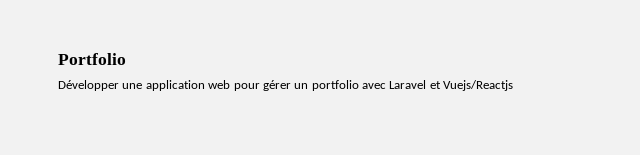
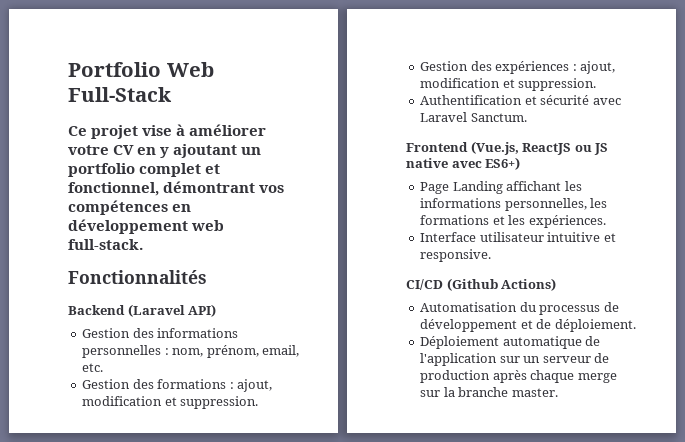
- Portfolio
- Développer une application web pour gérer un portfolio avec Laravel et Vuejs/Reactjs
+ Portfolio Web Full-Stack
+ Ce projet vise à améliorer votre CV en y ajoutant un portfolio complet et fonctionnel, démontrant vos compétences en développement web full-stack.
+ Fonctionnalités
+ Backend (Laravel API)
+ Gestion des informations personnelles : nom, prénom, email, etc.
+ Gestion des formations : ajout, modification et suppression.
+ Gestion des expériences : ajout, modification et suppression.
+ Authentification et sécurité avec Laravel Sanctum.
+ Frontend (Vue.js, ReactJS ou JS native avec ES6+)
+ Page Landing affichant les informations personnelles, les formations et les expériences.
+ Interface utilisateur intuitive et responsive.
+ CI/CD (Github Actions)
+ Automatisation du processus de développement et de déploiement.
+ Déploiement automatique de l'application sur un serveur de production après chaque merge sur la branche master.

